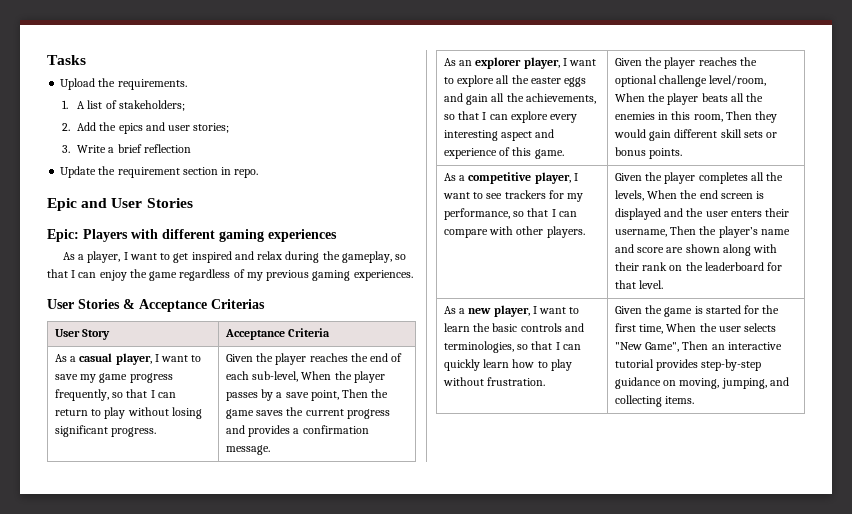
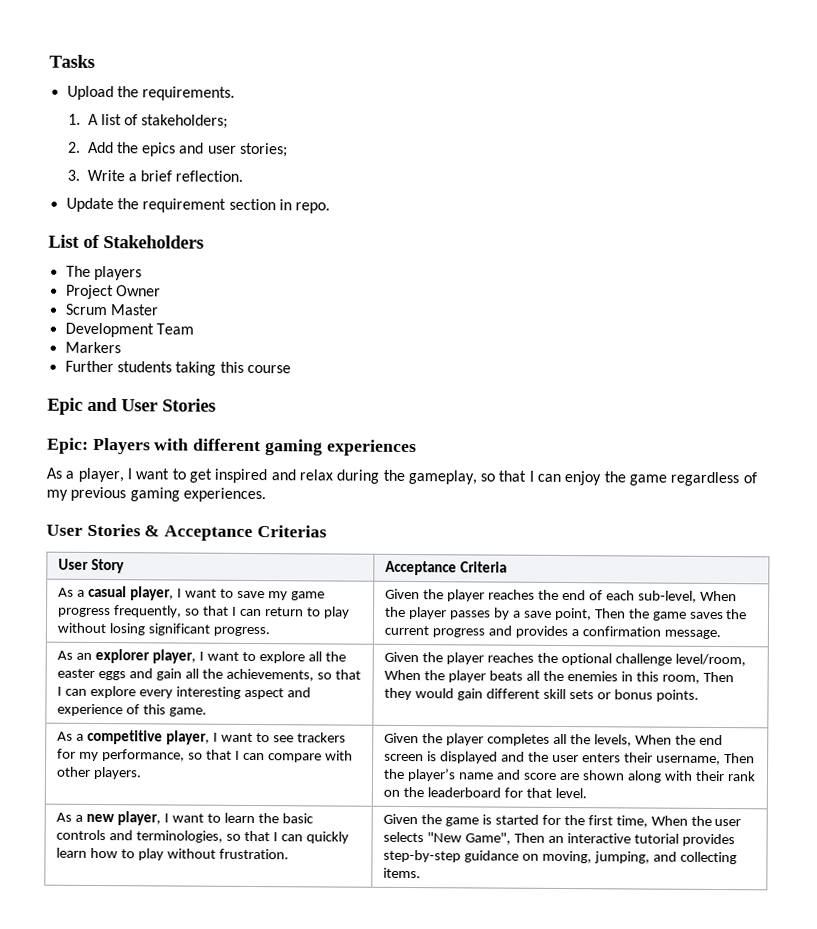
- 3. Write a brief reflection
+ 3. Write a brief reflection.
+ List of Stakeholders
+ The players
+ Project Owner
+ Scrum Master
+ Development Team
+ Markers
+ Further students taking this course

